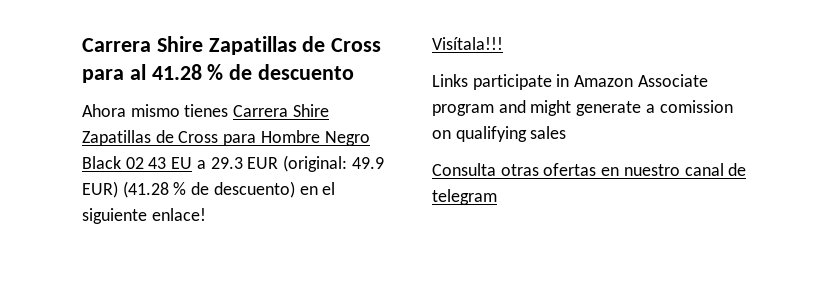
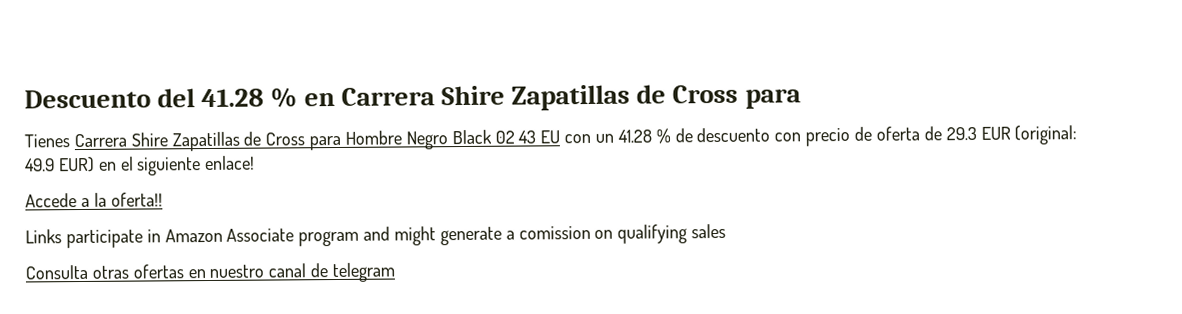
- Carrera Shire Zapatillas de Cross para al 41.28 % de descuento
- Ahora mismo tienes Carrera Shire Zapatillas de Cross para Hombre Negro Black 02 43 EU a 29.3 EUR (original: 49.9 EUR) (41.28 % de descuento) en el siguiente enlace!
+ Descuento del 41.28 % en Carrera Shire Zapatillas de Cross para
+ Tienes Carrera Shire Zapatillas de Cross para Hombre Negro Black 02 43 EU con un 41.28 % de descuento con precio de oferta de 29.3 EUR (original: 49.9 EUR) en el siguiente enlace!
- Visítala!!!
+ Accede a la oferta!!

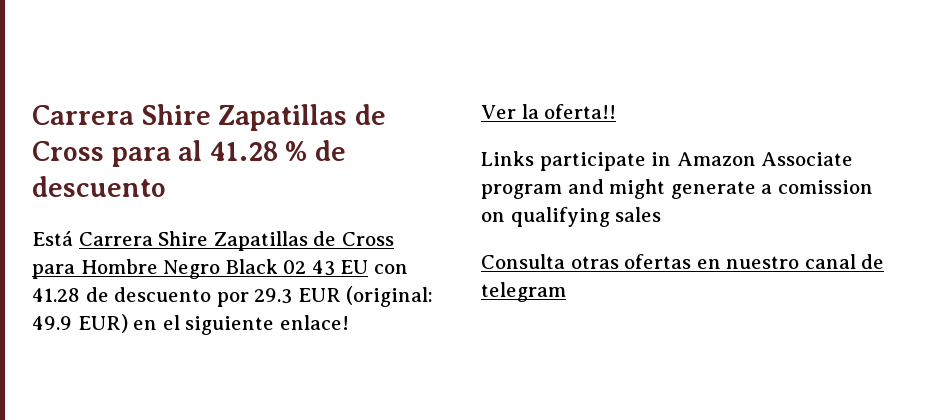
- Descuento del 41.28 % en Carrera Shire Zapatillas de Cross para
- Tienes Carrera Shire Zapatillas de Cross para Hombre Negro Black 02 43 EU con un 41.28 % de descuento con precio de oferta de 29.3 EUR (original: 49.9 EUR) en el siguiente enlace!
+ Carrera Shire Zapatillas de Cross para al 41.28 % de descuento
+ Está Carrera Shire Zapatillas de Cross para Hombre Negro Black 02 43 EU con 41.28 de descuento por 29.3 EUR (original: 49.9 EUR) en el siguiente enlace!
- Accede a la oferta!!
+ Ver la oferta!!

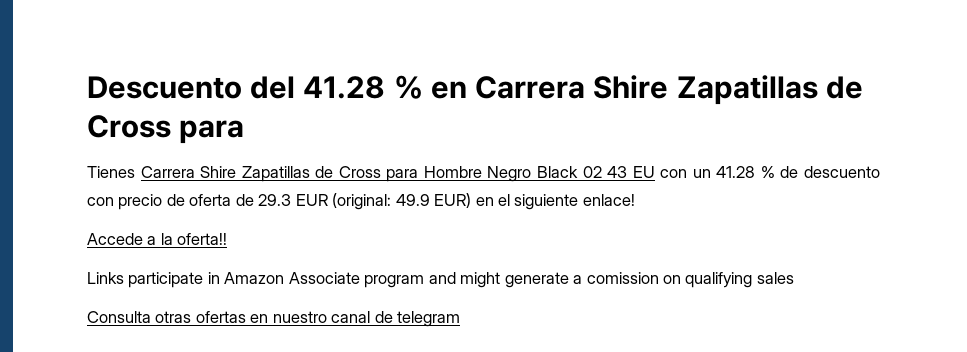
- Carrera Shire Zapatillas de Cross para al 41.28 % de descuento
- Está Carrera Shire Zapatillas de Cross para Hombre Negro Black 02 43 EU con 41.28 de descuento por 29.3 EUR (original: 49.9 EUR) en el siguiente enlace!
+ Descuento del 41.28 % en Carrera Shire Zapatillas de Cross para
+ Tienes Carrera Shire Zapatillas de Cross para Hombre Negro Black 02 43 EU con un 41.28 % de descuento con precio de oferta de 29.3 EUR (original: 49.9 EUR) en el siguiente enlace!
- Ver la oferta!!
+ Accede a la oferta!!

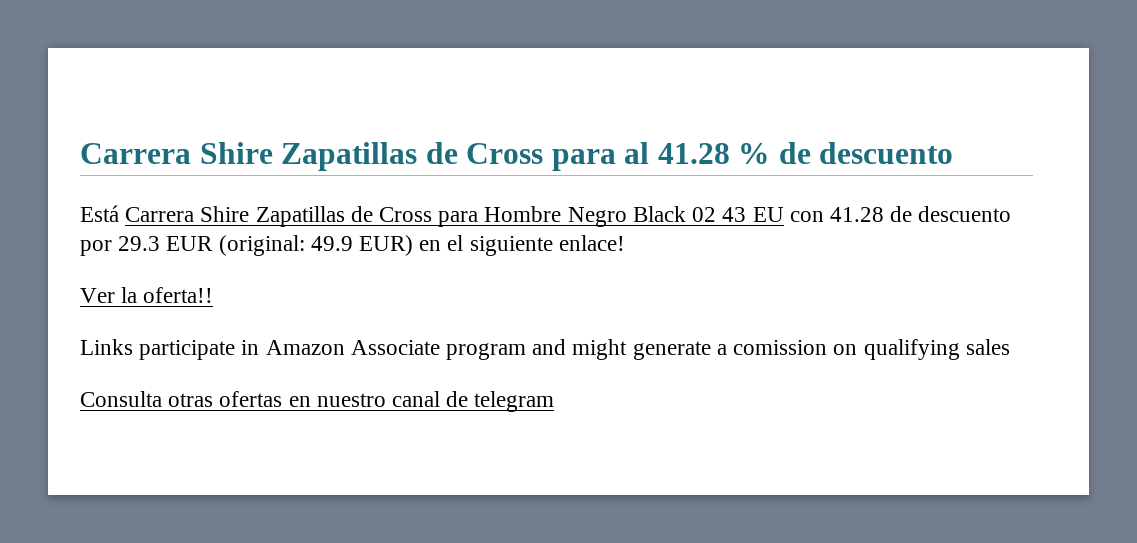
- Descuento del 41.28 % en Carrera Shire Zapatillas de Cross para
- Tienes Carrera Shire Zapatillas de Cross para Hombre Negro Black 02 43 EU con un 41.28 % de descuento con precio de oferta de 29.3 EUR (original: 49.9 EUR) en el siguiente enlace!
+ Carrera Shire Zapatillas de Cross para al 41.28 % de descuento
+ Está Carrera Shire Zapatillas de Cross para Hombre Negro Black 02 43 EU con 41.28 de descuento por 29.3 EUR (original: 49.9 EUR) en el siguiente enlace!
- Accede a la oferta!!
+ Ver la oferta!!

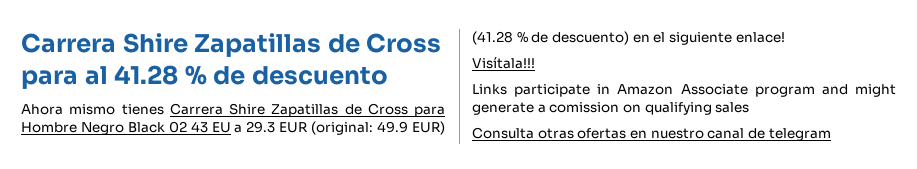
- Está Carrera Shire Zapatillas de Cross para Hombre Negro Black 02 43 EU con 41.28 de descuento por 29.3 EUR (original: 49.9 EUR) en el siguiente enlace!
+ Ahora mismo tienes Carrera Shire Zapatillas de Cross para Hombre Negro Black 02 43 EU a 29.3 EUR (original: 49.9 EUR) (41.28 % de descuento) en el siguiente enlace!
- Ver la oferta!!
+ Visítala!!!

